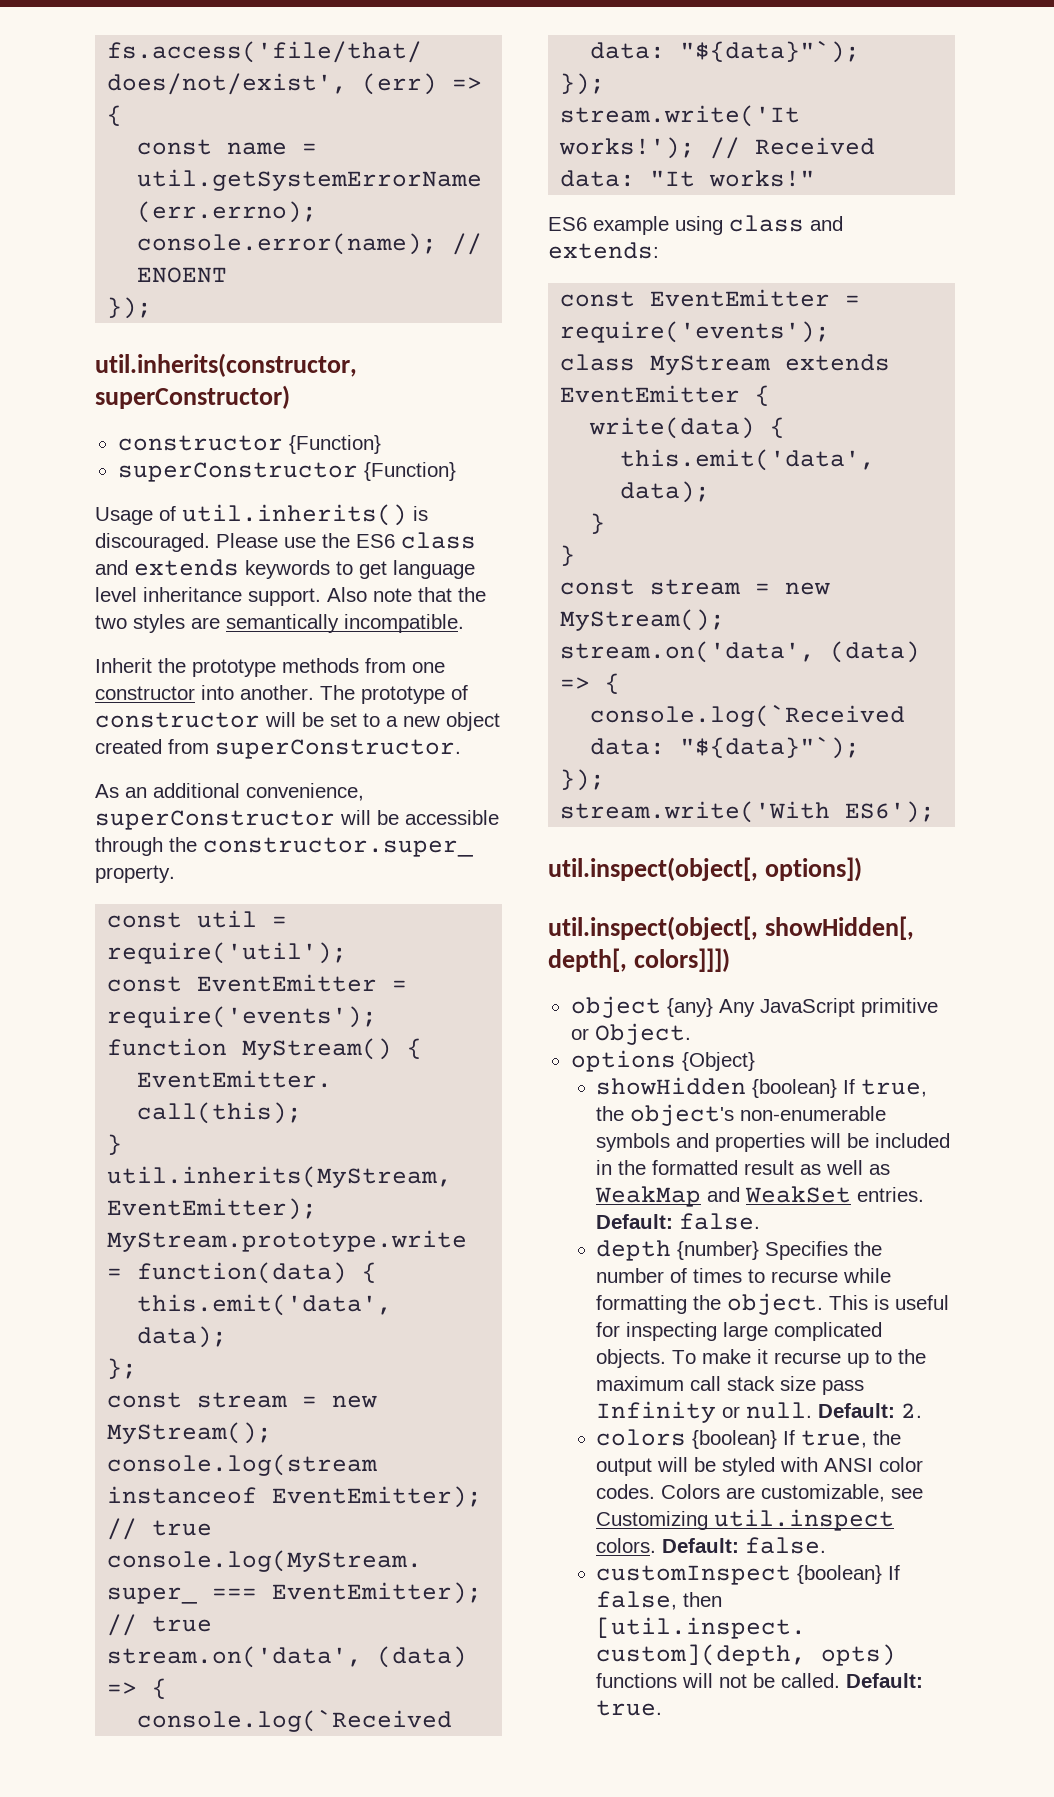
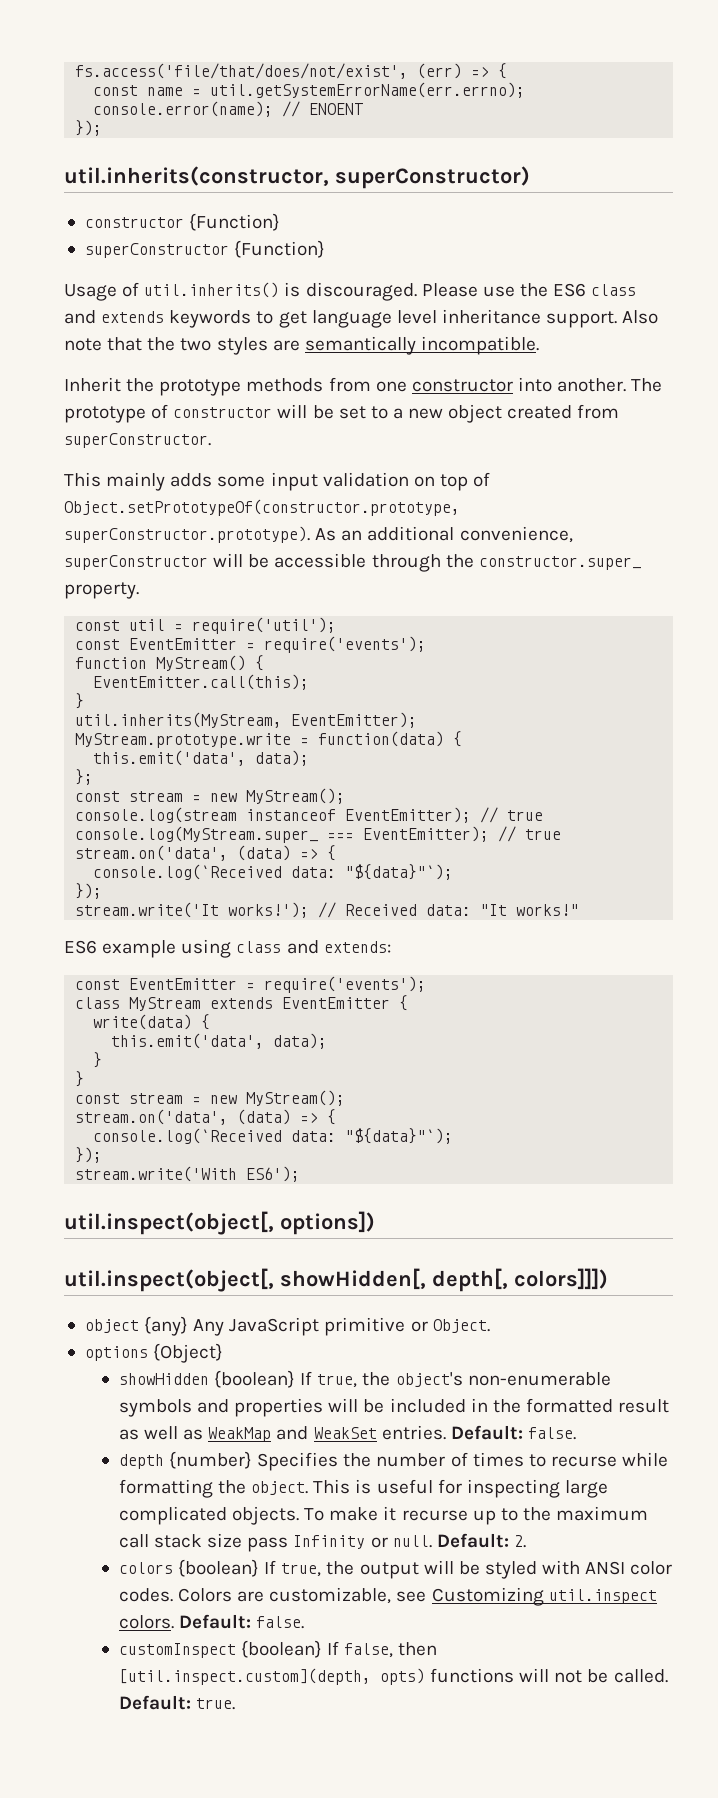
- As an additional convenience, superConstructor will be accessible through the constructor.super_ property.
+ This mainly adds some input validation on top of Object.setPrototypeOf(constructor.prototype, superConstructor.prototype). As an additional convenience, superConstructor will be accessible through the constructor.super_ property.

